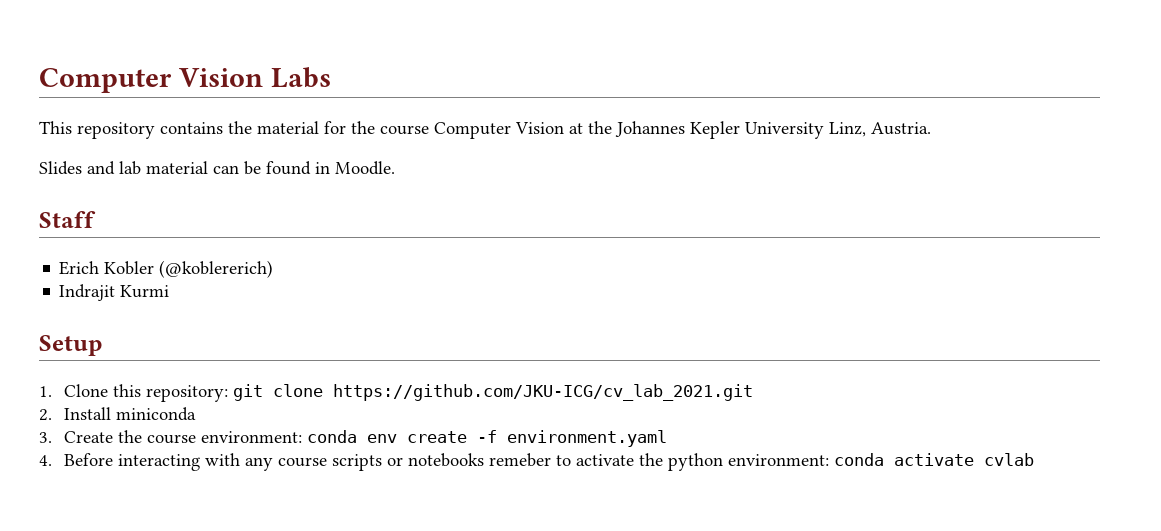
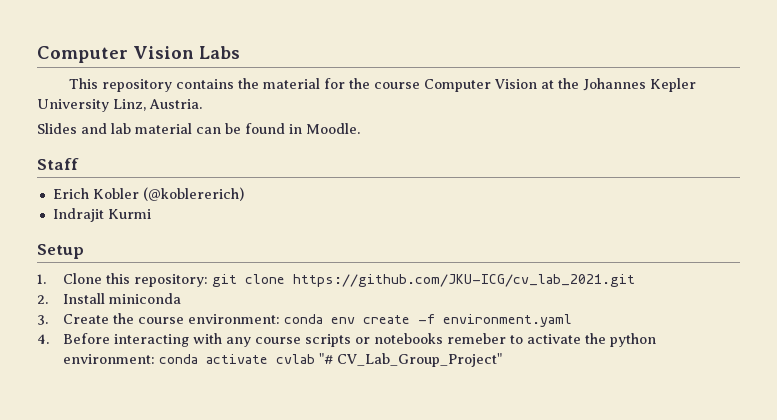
- 4. Before interacting with any course scripts or notebooks remeber to activate the python environment: conda activate cvlab
+ 4. Before interacting with any course scripts or notebooks remeber to activate the python environment: conda activate cvlab "# CV_Lab_Group_Project"

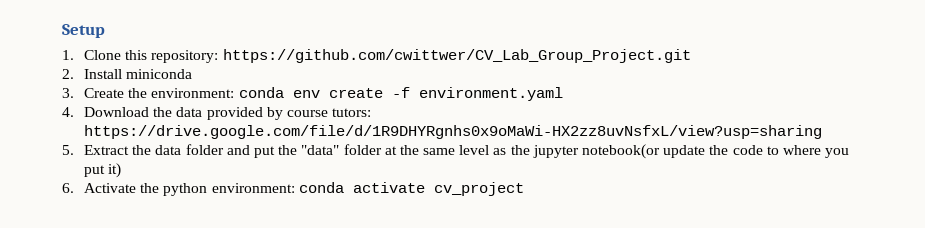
- Computer Vision Labs
- This repository contains the material for the course Computer Vision at the Johannes Kepler University Linz, Austria.
- Slides and lab material can be found in Moodle.
- Staff
- Erich Kobler (@koblererich)
- Indrajit Kurmi
- 1. Clone this repository: git clone https://github.com/JKU-ICG/cv_lab_2021.git
+ 1. Clone this repository: https://github.com/cwittwer/CV_Lab_Group_Project.git
- 3. Create the course environment: conda env create -f environment.yaml
+ 3. Create the environment: conda env create -f environment.yaml
- 4. Before interacting with any course scripts or notebooks remeber to activate the python environment: conda activate cvlab "# CV_Lab_Group_Project"
+ 4. Download the data provided by course tutors: https://drive.google.com/file/d/1R9DHYRgnhs0x9oMaWi-HX2zz8uvNsfxL/view?usp=sharing
+ 5. Extract the data folder and put the "data" folder at the same level as the jupyter notebook(or update the code to where you put it)
+ 6. Activate the python environment: conda activate cv_project

